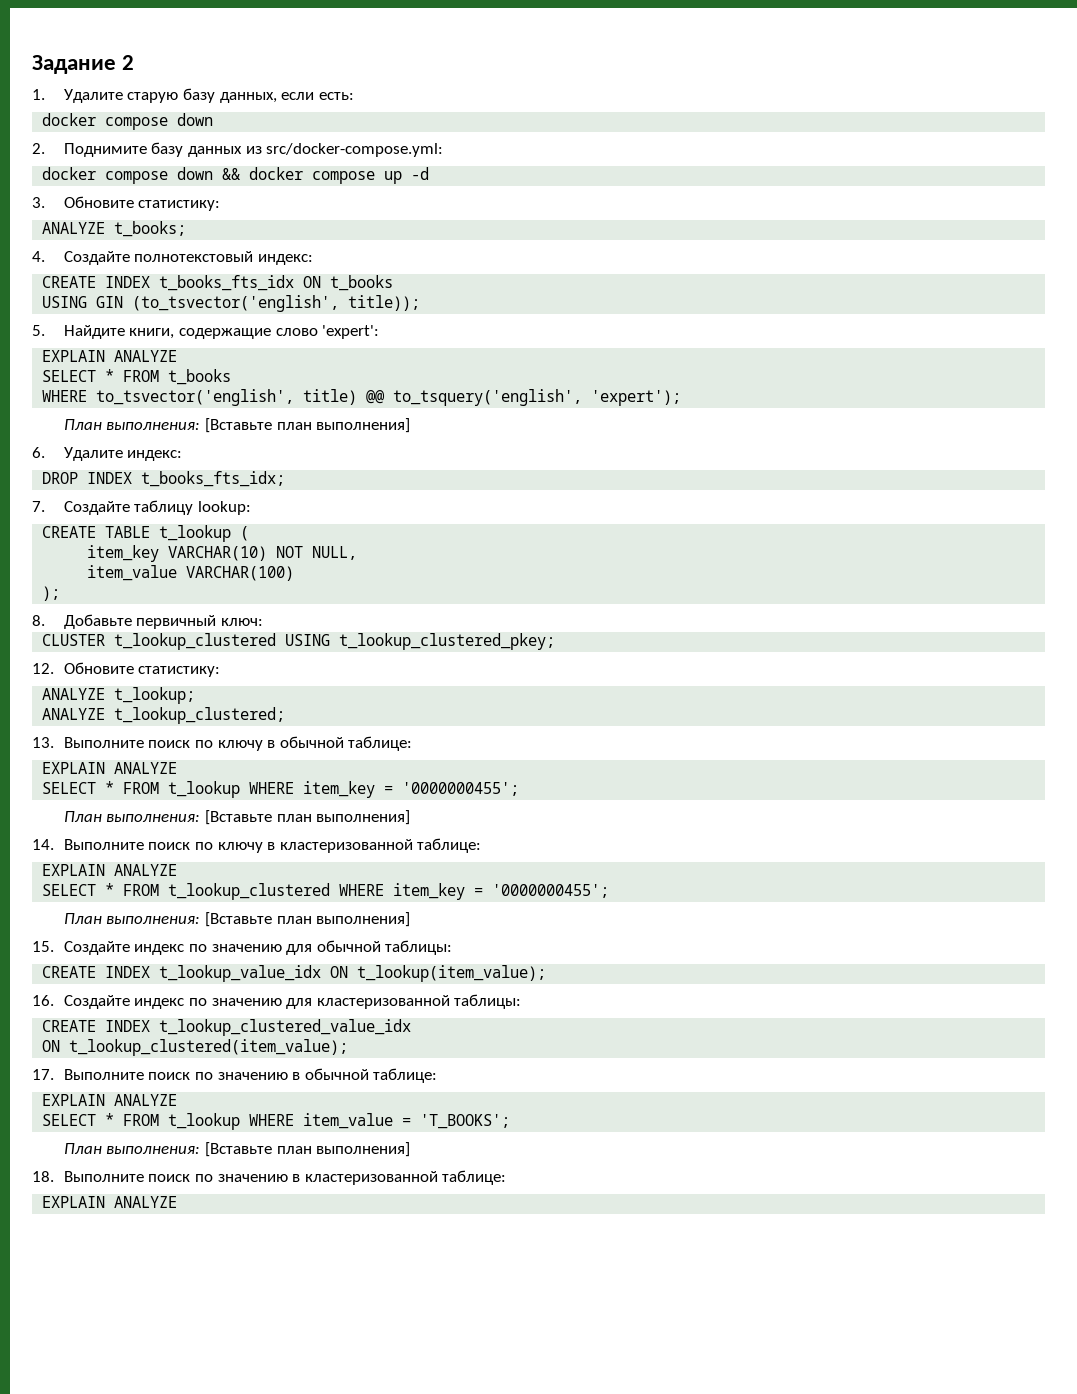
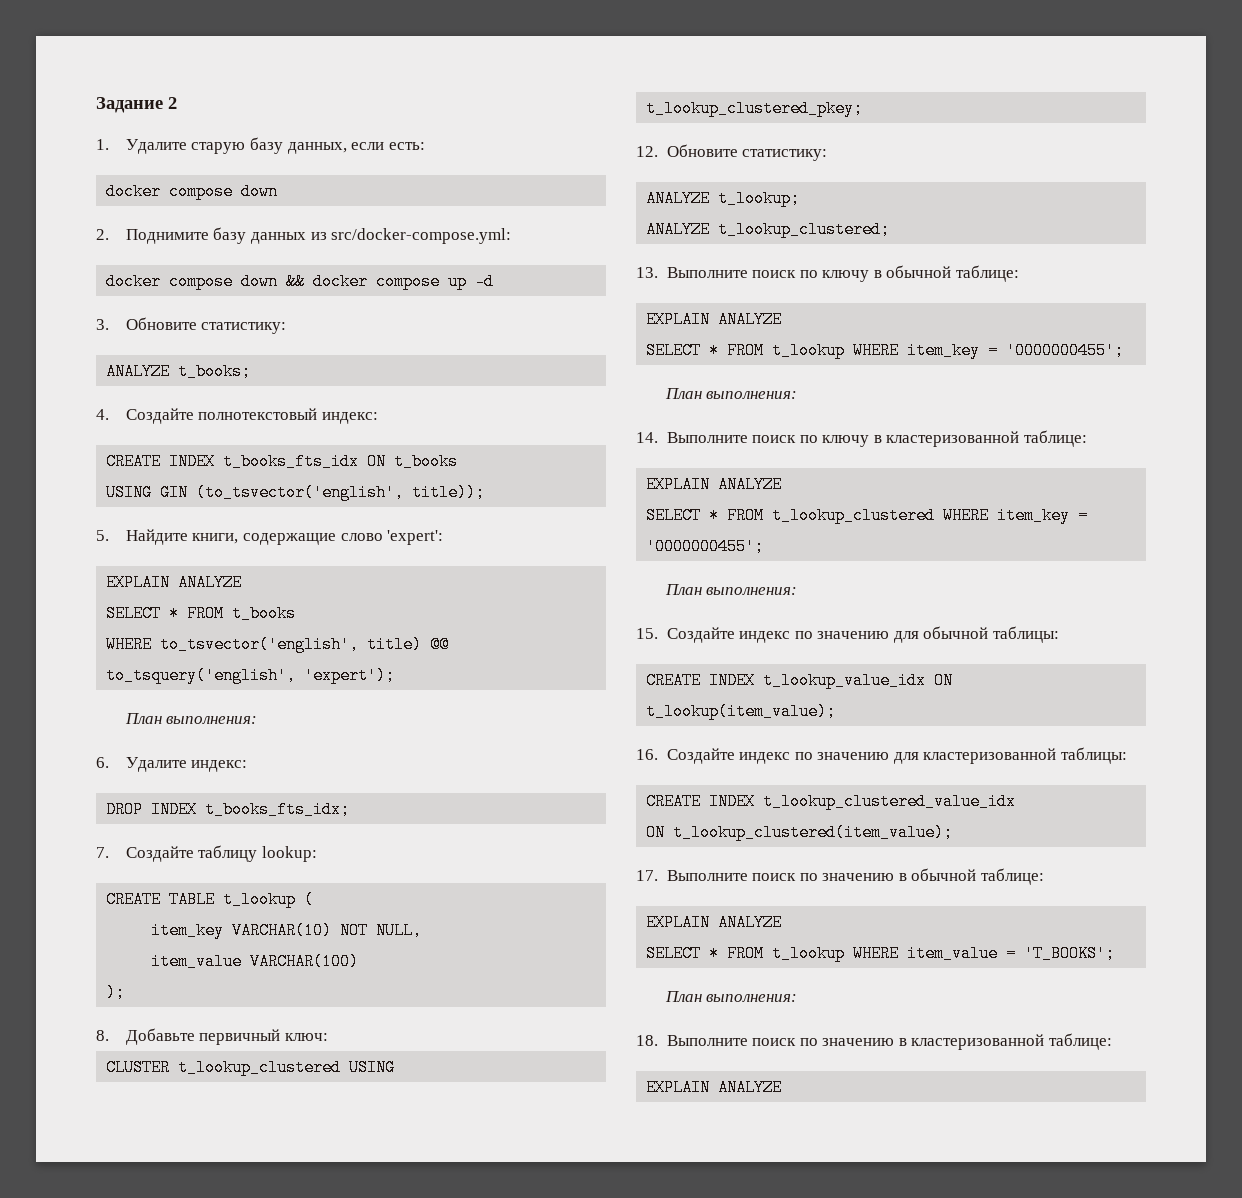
  WHERE to_tsvector('english', title) @@ to_tsquery('english', 'expert');
- План выполнения: [Вставьте план выполнения]
+ План выполнения:
  SELECT * FROM t_lookup WHERE item_key = '0000000455';
- План выполнения: [Вставьте план выполнения]
+ План выполнения:
  SELECT * FROM t_lookup_clustered WHERE item_key = '0000000455';
- План выполнения: [Вставьте план выполнения]
+ План выполнения:
  SELECT * FROM t_lookup WHERE item_value = 'T_BOOKS';
- План выполнения: [Вставьте план выполнения]
+ План выполнения:

